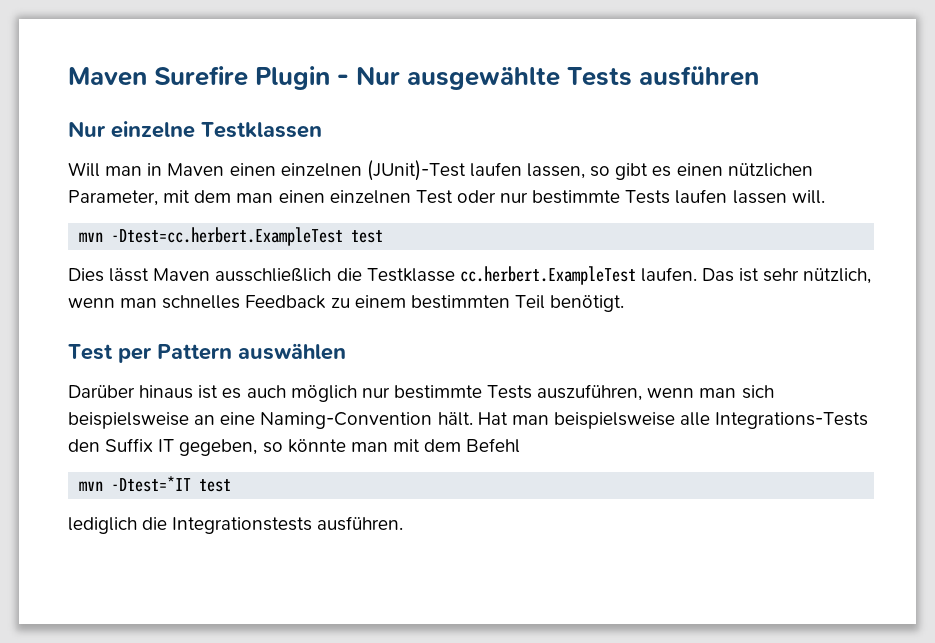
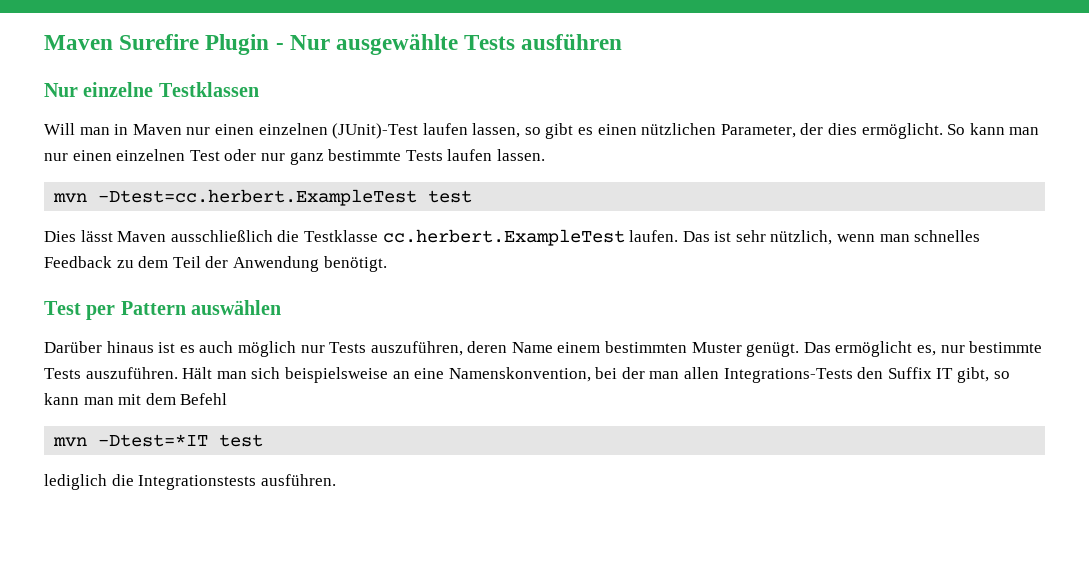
- Will man in Maven einen einzelnen (JUnit)-Test laufen lassen, so gibt es einen nützlichen Parameter, mit dem man einen einzelnen Test oder nur bestimmte Tests laufen lassen will.
+ Will man in Maven nur einen einzelnen (JUnit)-Test laufen lassen, so gibt es einen nützlichen Parameter, der dies ermöglicht. So kann man nur einen einzelnen Test oder nur ganz bestimmte Tests laufen lassen.
- Das ist sehr nützlich, wenn man schnelles Feedback zu einem bestimmten Teil benötigt.
+ Das ist sehr nützlich, wenn man schnelles Feedback zu dem Teil der Anwendung benötigt.
- Darüber hinaus ist es auch möglich nur bestimmte Tests auszuführen, wenn man sich beispielsweise an eine Naming-Convention hält. Hat man beispielsweise alle Integrations-Tests den Suffix IT gegeben, so könnte man mit dem Befehl
+ Darüber hinaus ist es auch möglich nur Tests auszuführen, deren Name einem bestimmten Muster genügt. Das ermöglicht es, nur bestimmte Tests auszuführen. Hält man sich beispielsweise an eine Namenskonvention, bei der man allen Integrations-Tests den Suffix IT gibt, so kann man mit dem Befehl

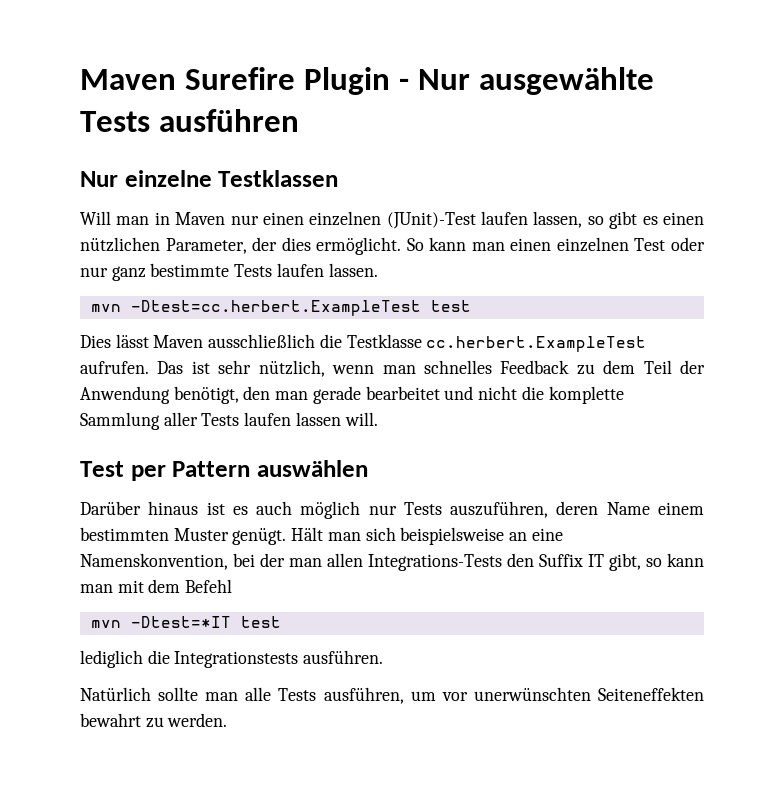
- So kann man nur einen einzelnen Test oder nur ganz bestimmte Tests laufen lassen.
+ So kann man einen einzelnen Test oder nur ganz bestimmte Tests laufen lassen.
- Dies lässt Maven ausschließlich die Testklasse cc.herbert.ExampleTest laufen.
+ Dies lässt Maven ausschließlich die Testklasse cc.herbert.ExampleTest aufrufen.
- Das ist sehr nützlich, wenn man schnelles Feedback zu dem Teil der Anwendung benötigt.
+ Das ist sehr nützlich, wenn man schnelles Feedback zu dem Teil der Anwendung benötigt, den man gerade bearbeitet und nicht die komplette Sammlung aller Tests laufen lassen will.
- Das ermöglicht es, nur bestimmte Tests auszuführen.
+ Natürlich sollte man alle Tests ausführen, um vor unerwünschten Seiteneffekten bewahrt zu werden.

